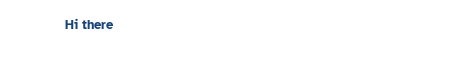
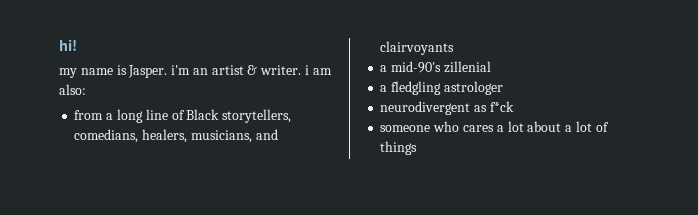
- Hi there
+ hi!
+ my name is Jasper. i'm an artist & writer. i am also:
+ from a long line of Black storytellers, comedians, healers, musicians, and clairvoyants
+ a mid-90's zillenial
+ a fledgling astrologer
+ neurodivergent as f*ck
+ someone who cares a lot about a lot of things

